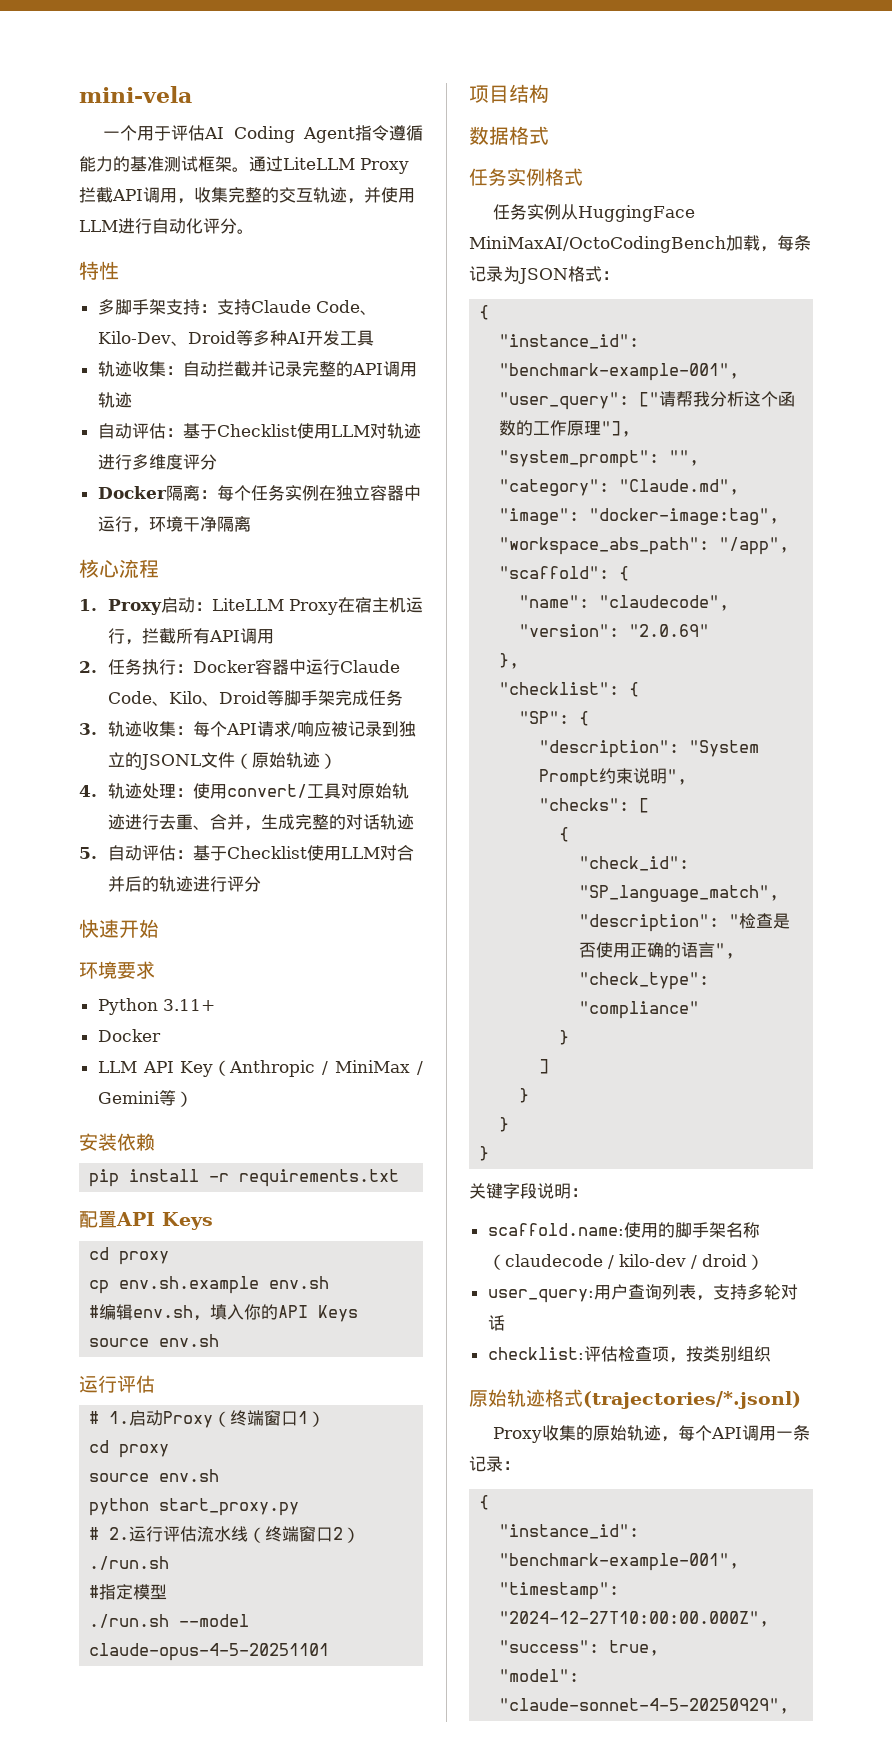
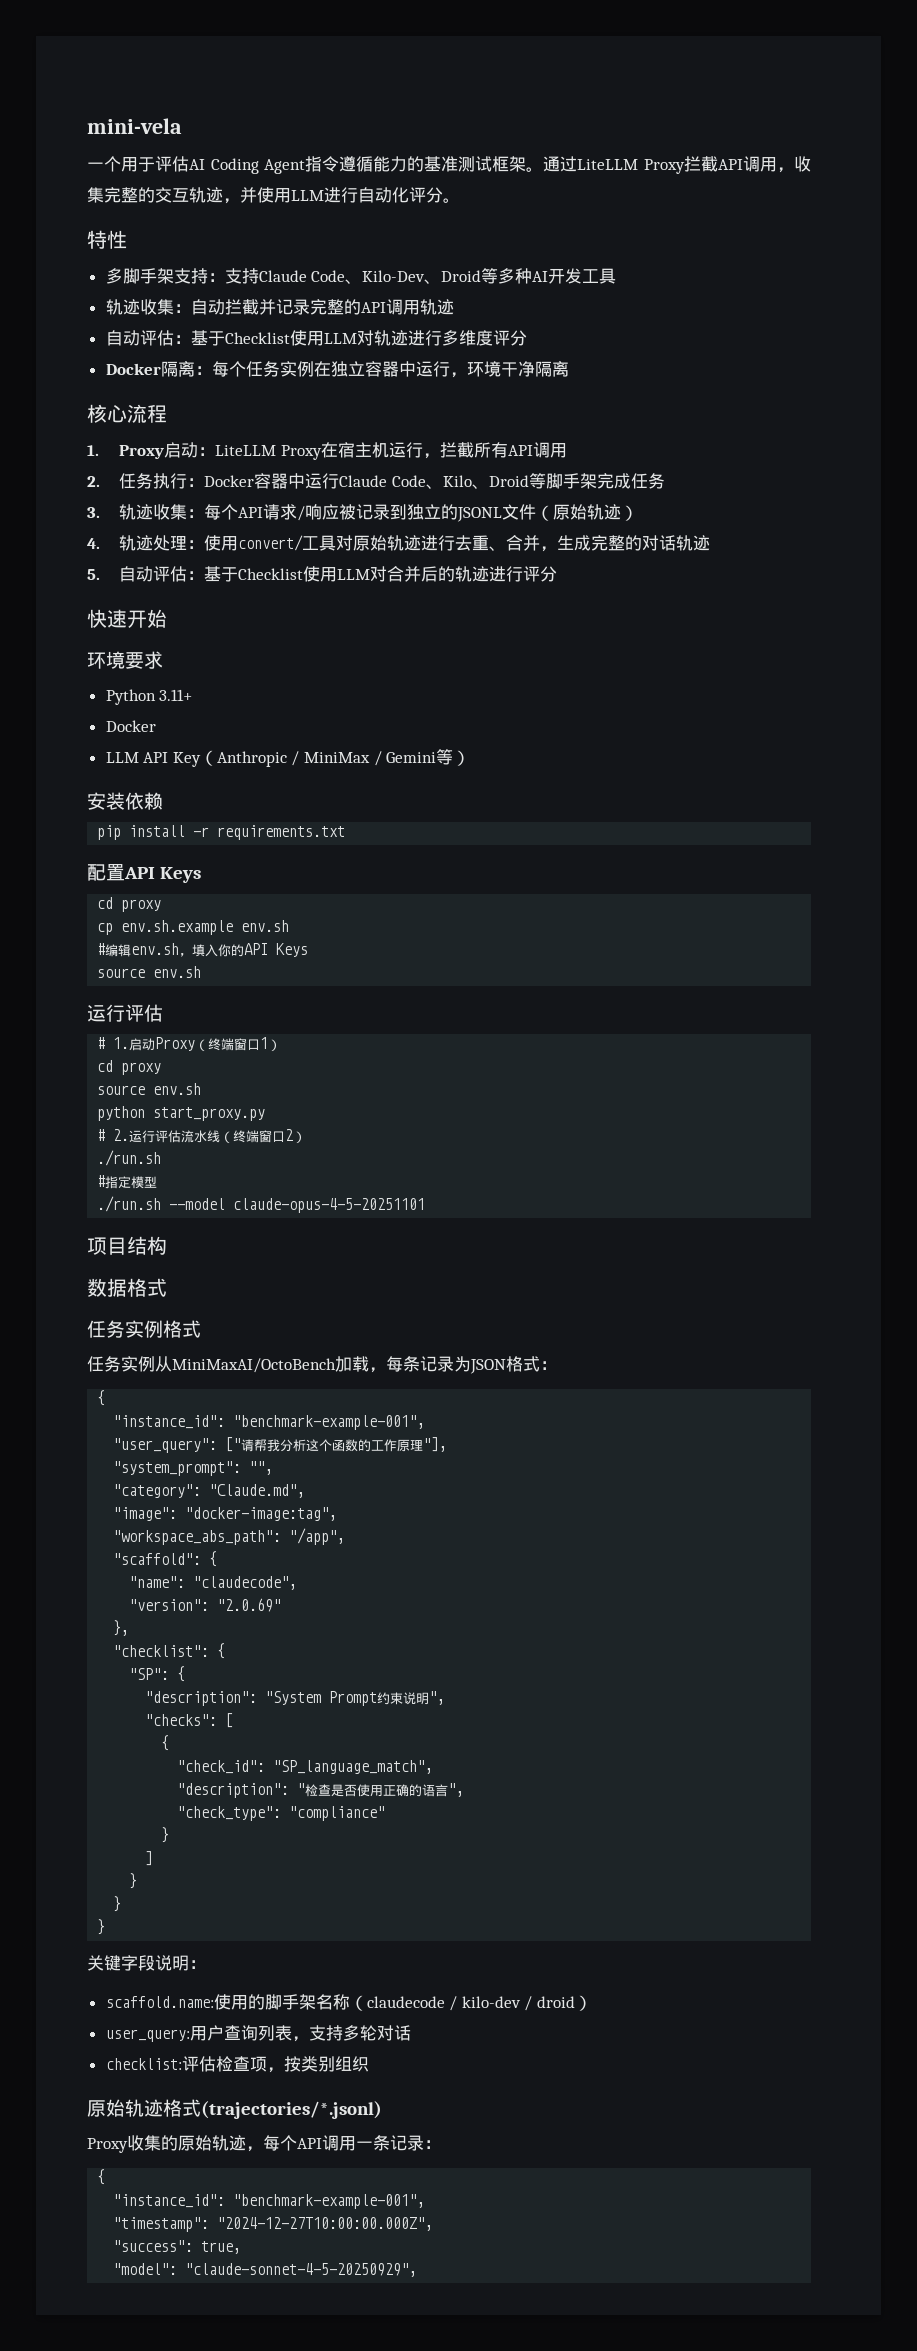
- 任务实例从HuggingFace MiniMaxAI/OctoCodingBench加载，每条记录为JSON格式：
+ 任务实例从MiniMaxAI/OctoBench加载，每条记录为JSON格式：

